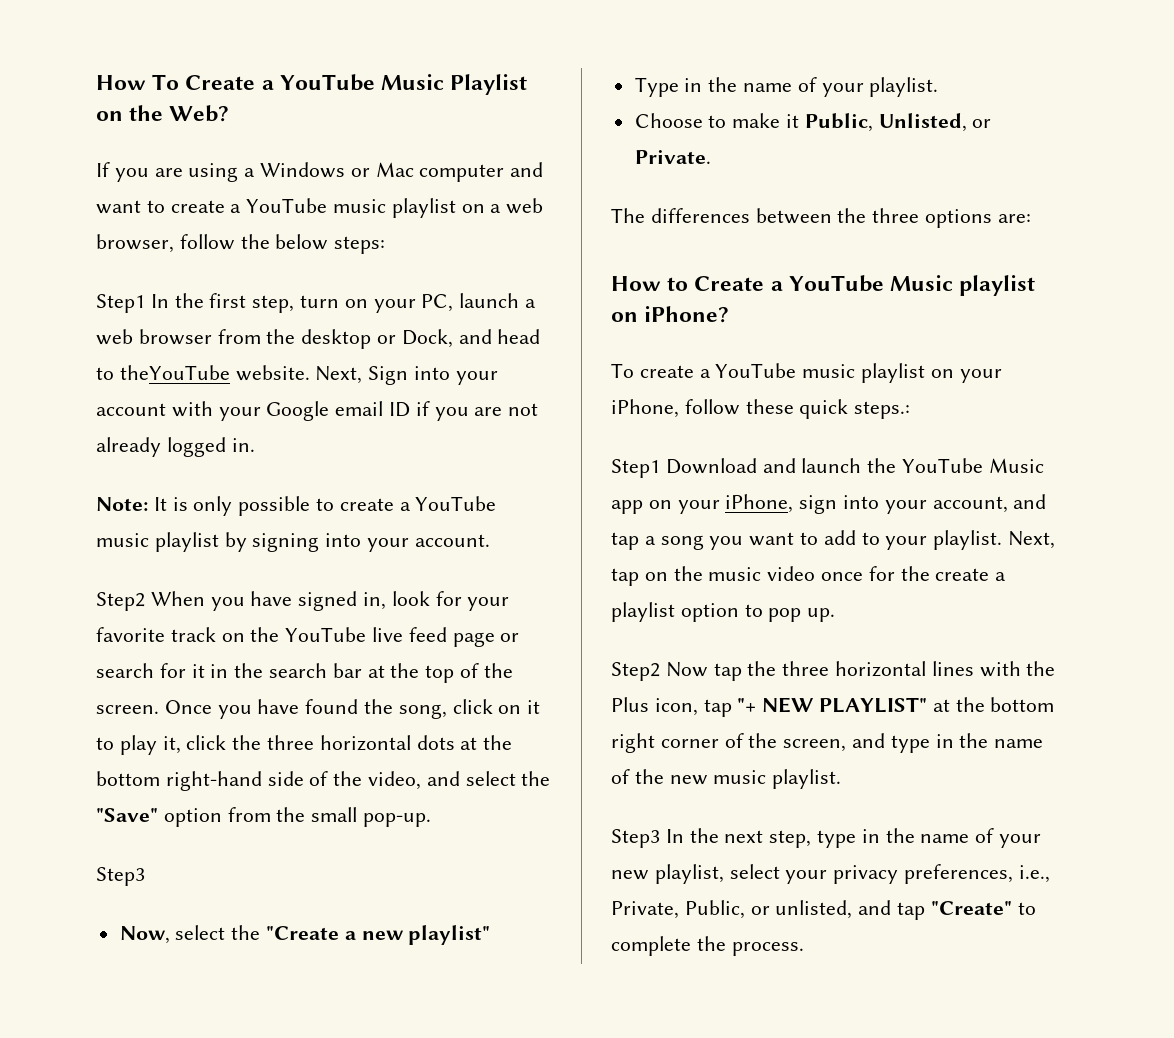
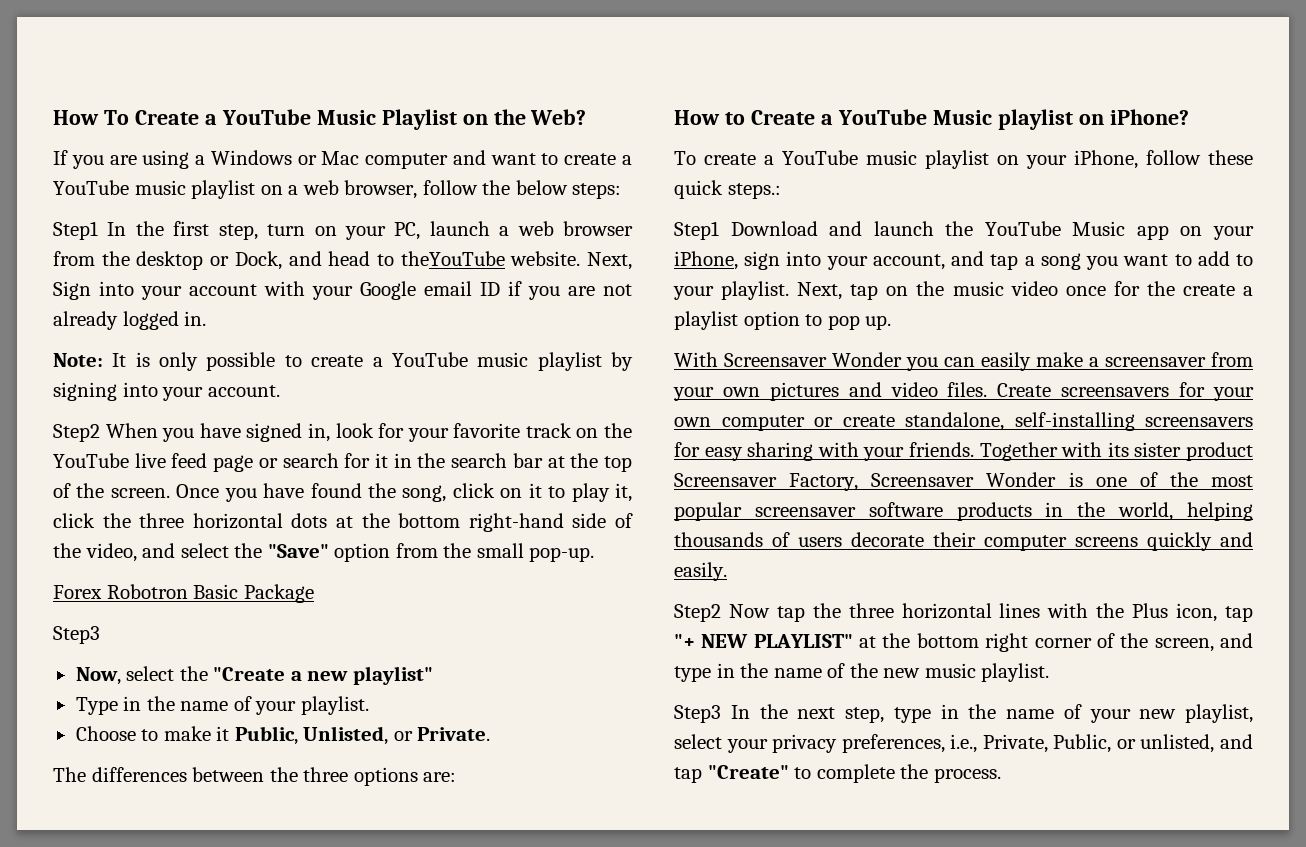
+ Forex Robotron Basic Package
+ With Screensaver Wonder you can easily make a screensaver from your own pictures and video files. Create screensavers for your own computer or create standalone, self-installing screensavers for easy sharing with your friends. Together with its sister product Screensaver Factory, Screensaver Wonder is one of the most popular screensaver software products in the world, helping thousands of users decorate their computer screens quickly and easily.

